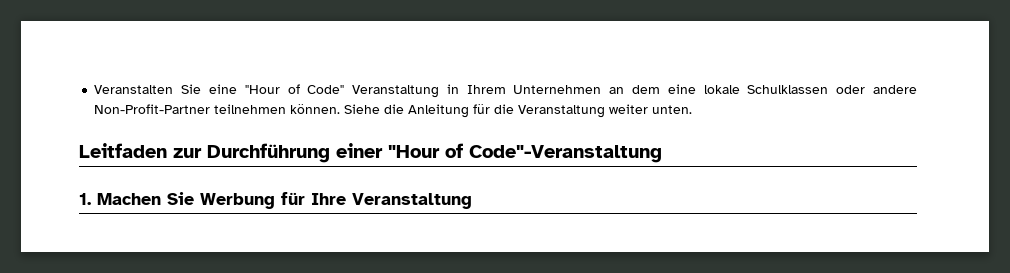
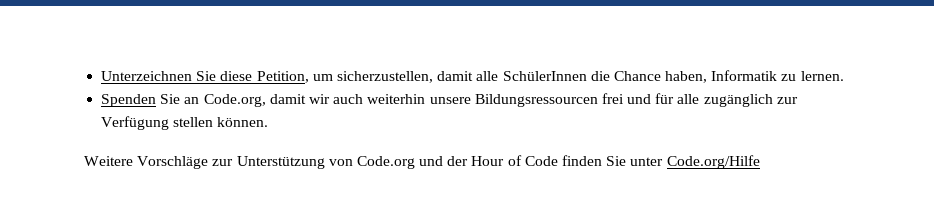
- Veranstalten Sie eine "Hour of Code" Veranstaltung in Ihrem Unternehmen an dem eine lokale Schulklassen oder andere Non-Profit-Partner teilnehmen können. Siehe die Anleitung für die Veranstaltung weiter unten.
- Leitfaden zur Durchführung einer "Hour of Code"-Veranstaltung
- 1. Machen Sie Werbung für Ihre Veranstaltung
+ Unterzeichnen Sie diese Petition, um sicherzustellen, damit alle SchülerInnen die Chance haben, Informatik zu lernen.
+ Spenden Sie an Code.org, damit wir auch weiterhin unsere Bildungsressourcen frei und für alle zugänglich zur Verfügung stellen können.
+ Weitere Vorschläge zur Unterstützung von Code.org und der Hour of Code finden Sie unter Code.org/Hilfe

